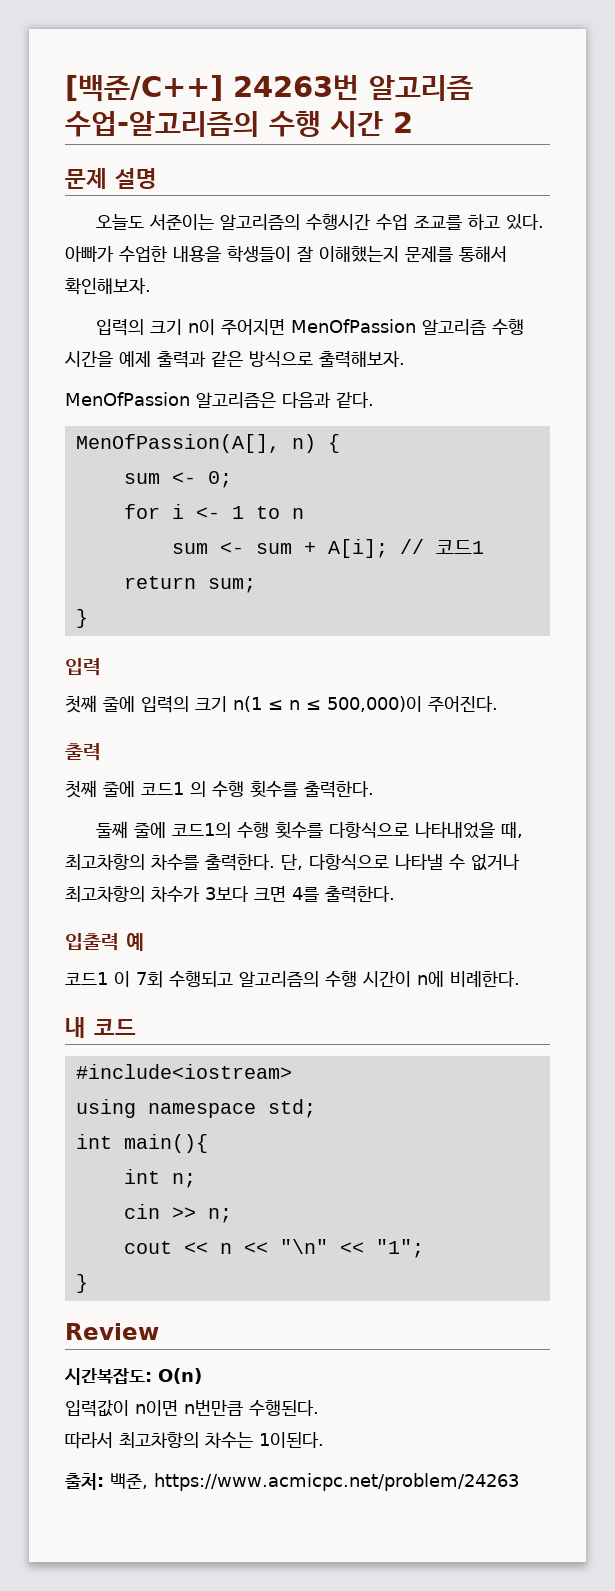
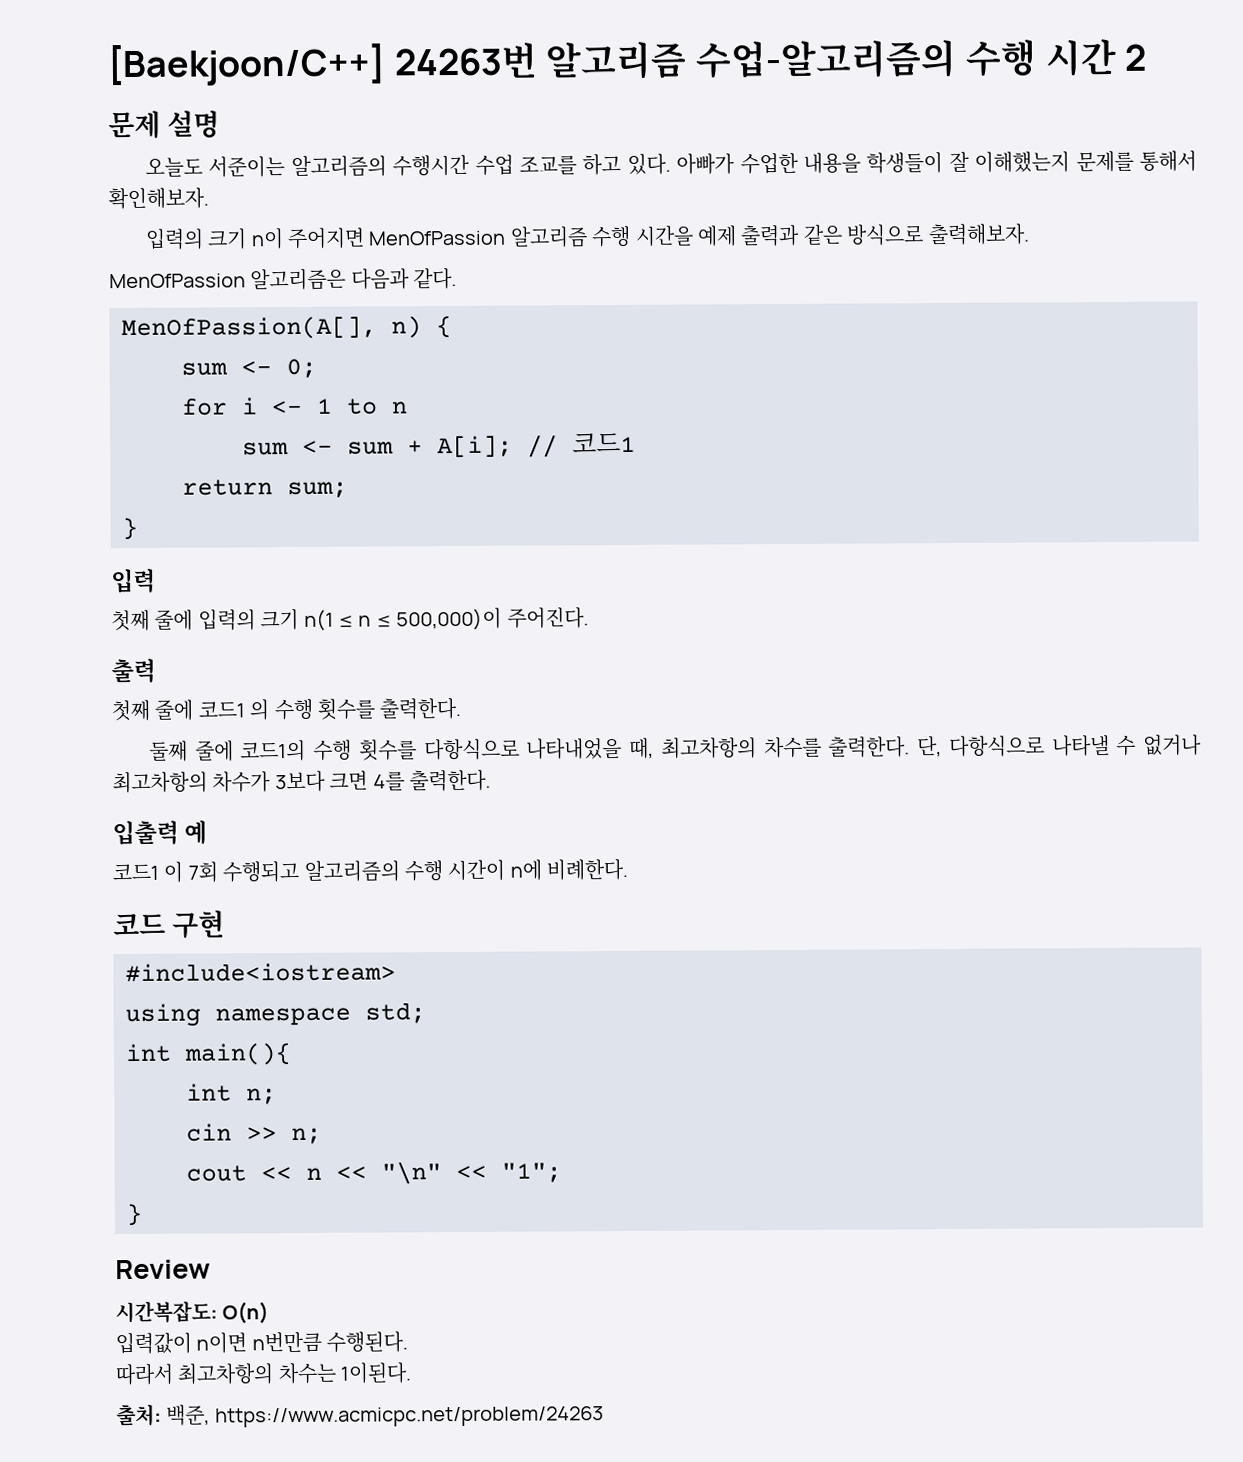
- [백준/C++] 24263번 알고리즘 수업-알고리즘의 수행 시간 2
+ [Baekjoon/C++] 24263번 알고리즘 수업-알고리즘의 수행 시간 2
- 내 코드
+ 코드 구현

